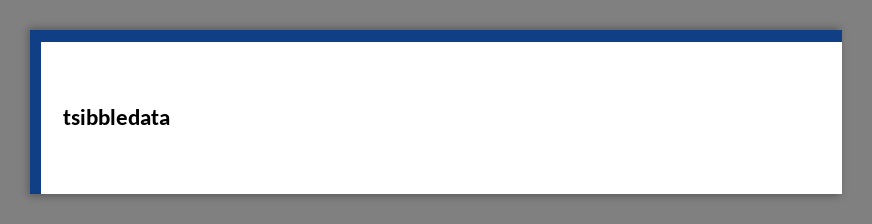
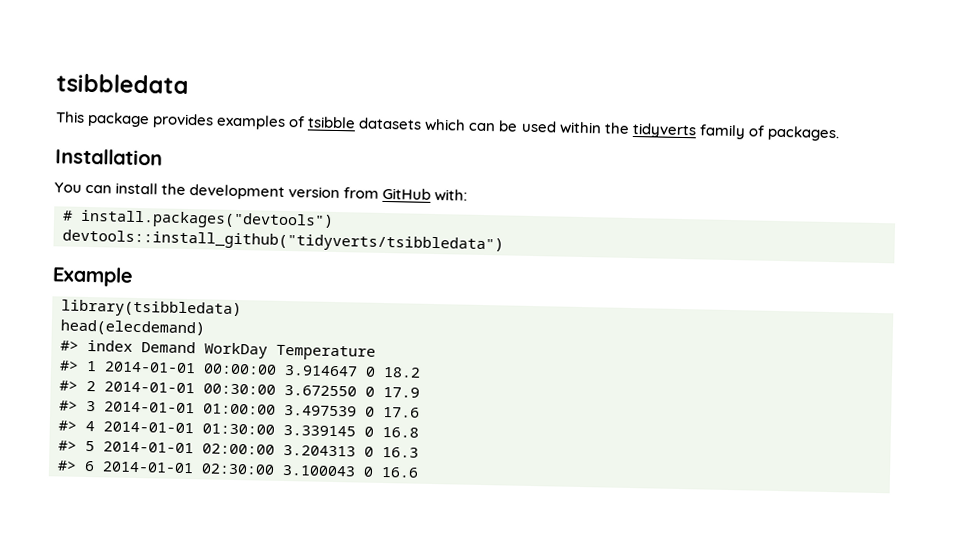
+ This package provides examples of tsibble datasets which can be used within the tidyverts family of packages.
+ Installation
+ You can install the development version from GitHub with:
+ # install.packages("devtools")
+ devtools::install_github("tidyverts/tsibbledata")
+ Example
+ library(tsibbledata)
+ head(elecdemand)
+ #> index Demand WorkDay Temperature
+ #> 1 2014-01-01 00:00:00 3.914647 0 18.2
+ #> 2 2014-01-01 00:30:00 3.672550 0 17.9
+ #> 3 2014-01-01 01:00:00 3.497539 0 17.6
+ #> 4 2014-01-01 01:30:00 3.339145 0 16.8
+ #> 5 2014-01-01 02:00:00 3.204313 0 16.3
+ #> 6 2014-01-01 02:30:00 3.100043 0 16.6

